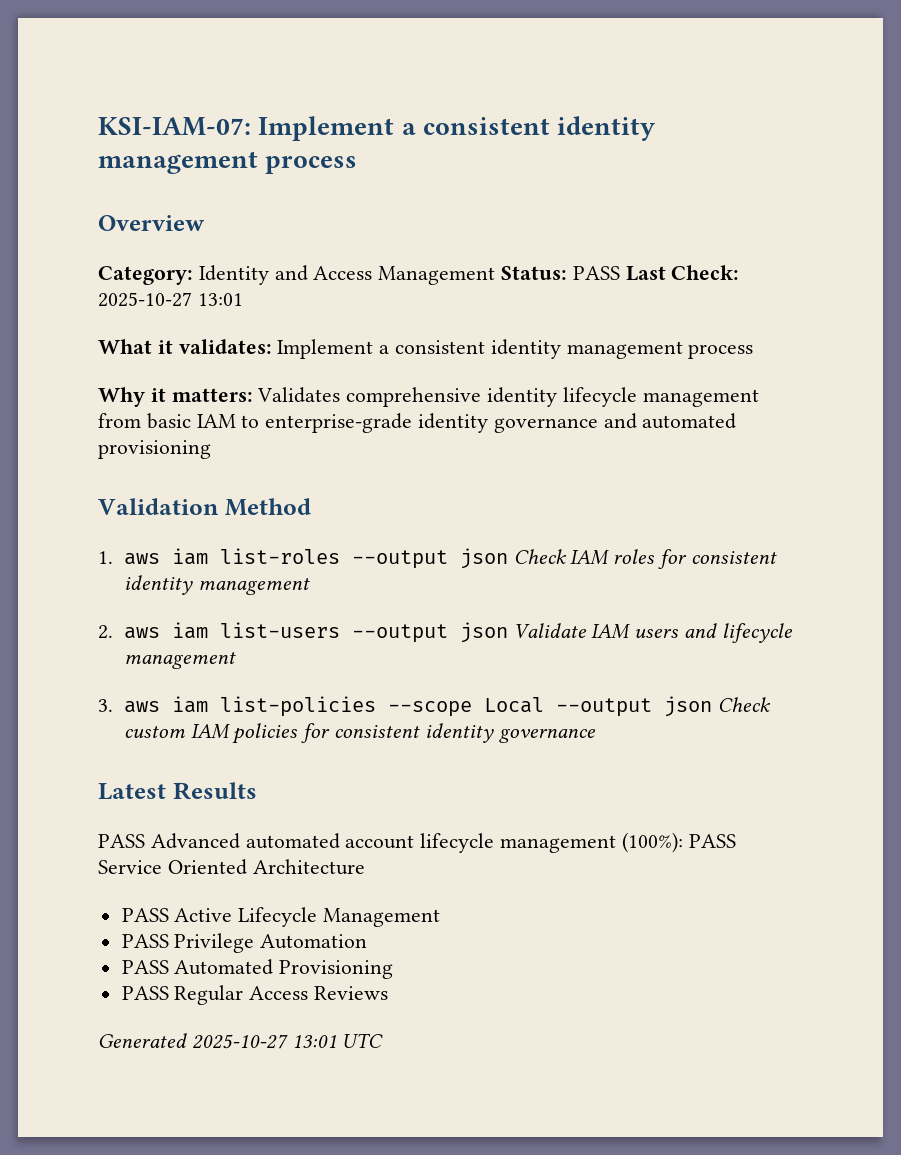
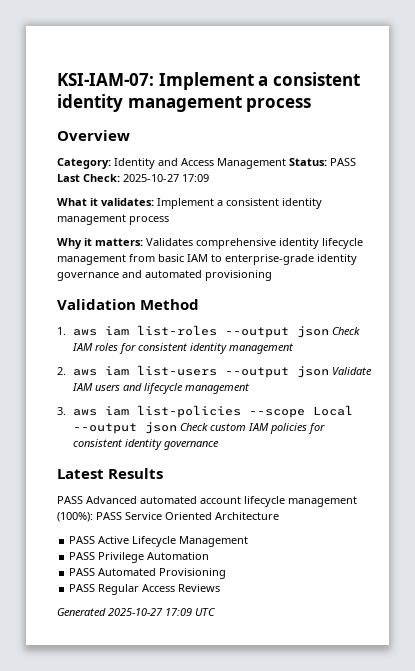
- Category: Identity and Access Management Status: PASS Last Check: 2025-10-27 13:01
+ Category: Identity and Access Management Status: PASS Last Check: 2025-10-27 17:09
- Generated 2025-10-27 13:01 UTC
+ Generated 2025-10-27 17:09 UTC

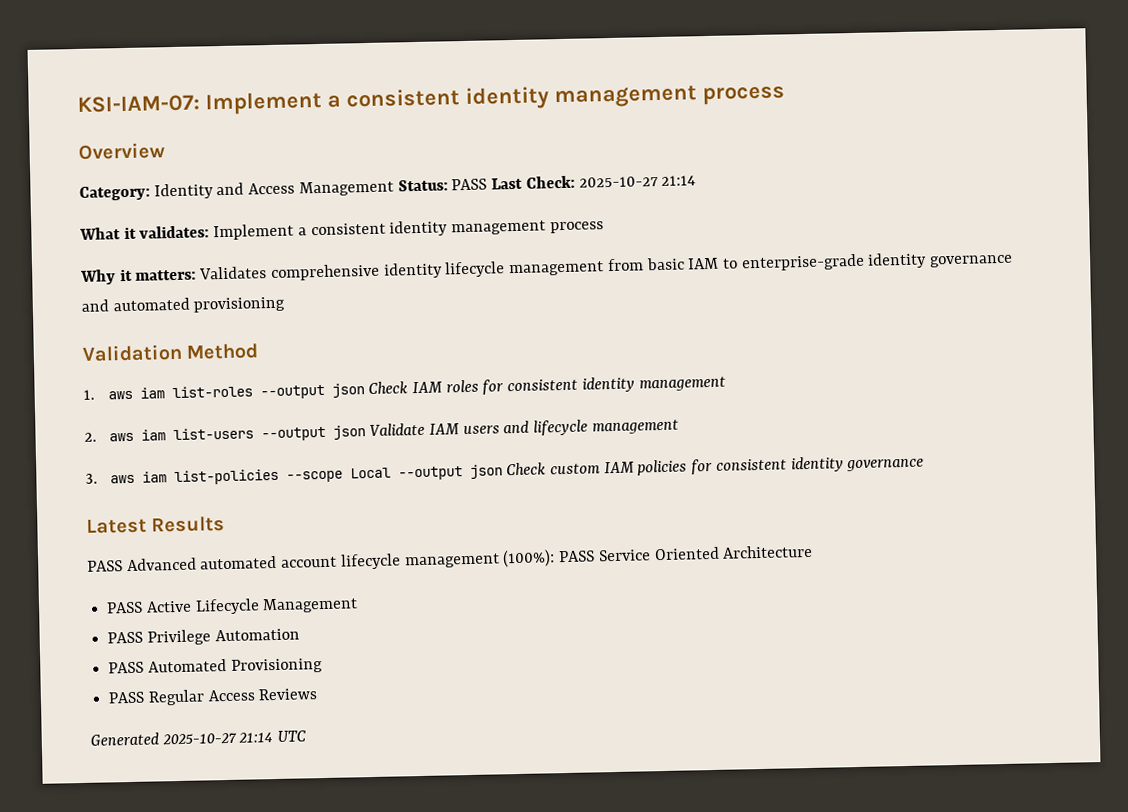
- Category: Identity and Access Management Status: PASS Last Check: 2025-10-27 17:09
+ Category: Identity and Access Management Status: PASS Last Check: 2025-10-27 21:14
- Generated 2025-10-27 17:09 UTC
+ Generated 2025-10-27 21:14 UTC

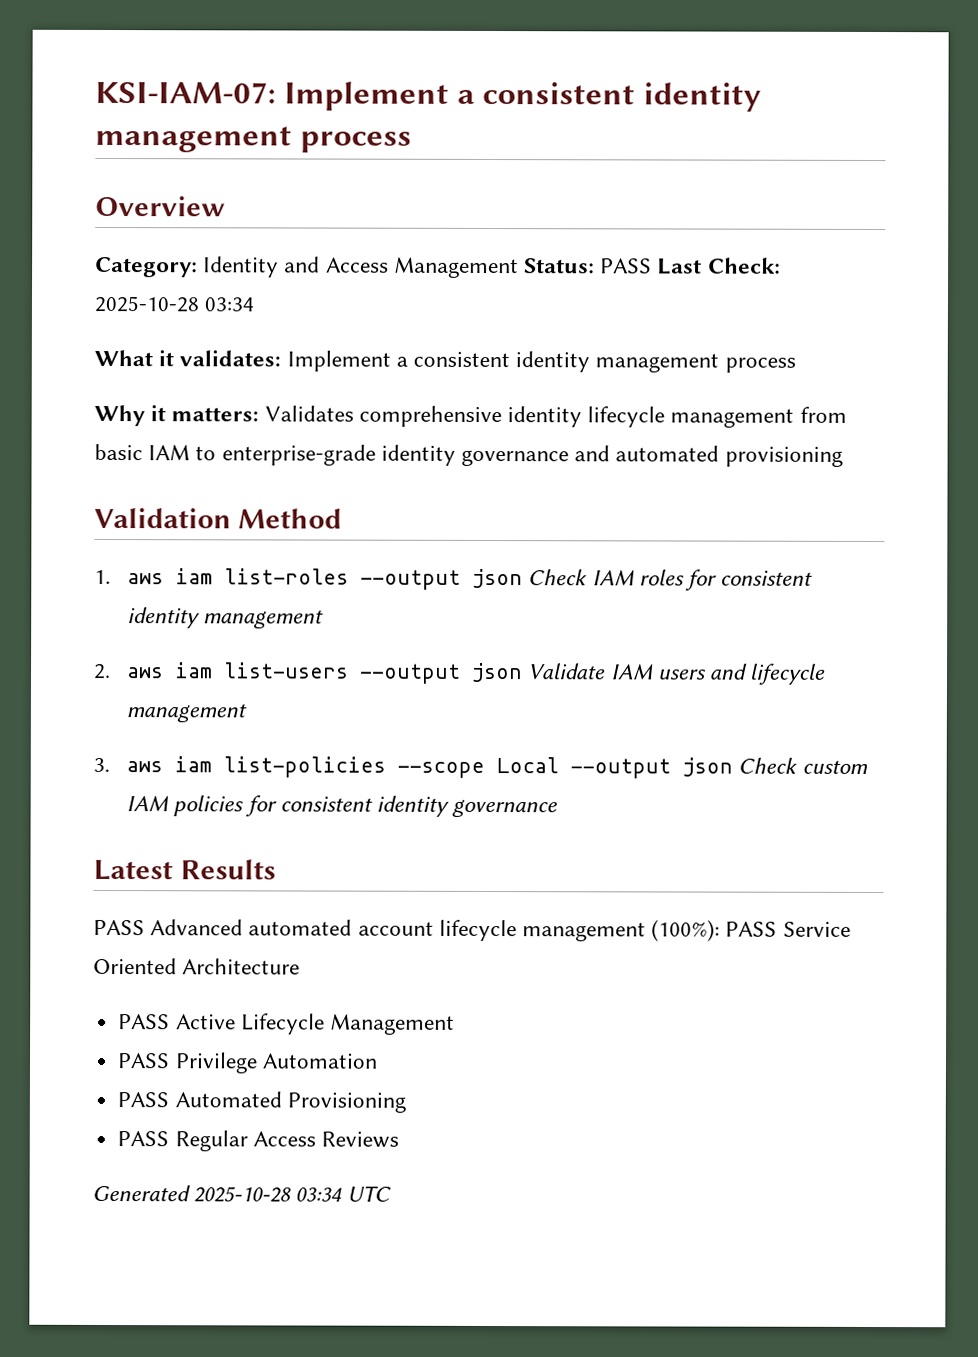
- Category: Identity and Access Management Status: PASS Last Check: 2025-10-27 21:14
+ Category: Identity and Access Management Status: PASS Last Check: 2025-10-28 03:34
- Generated 2025-10-27 21:14 UTC
+ Generated 2025-10-28 03:34 UTC

